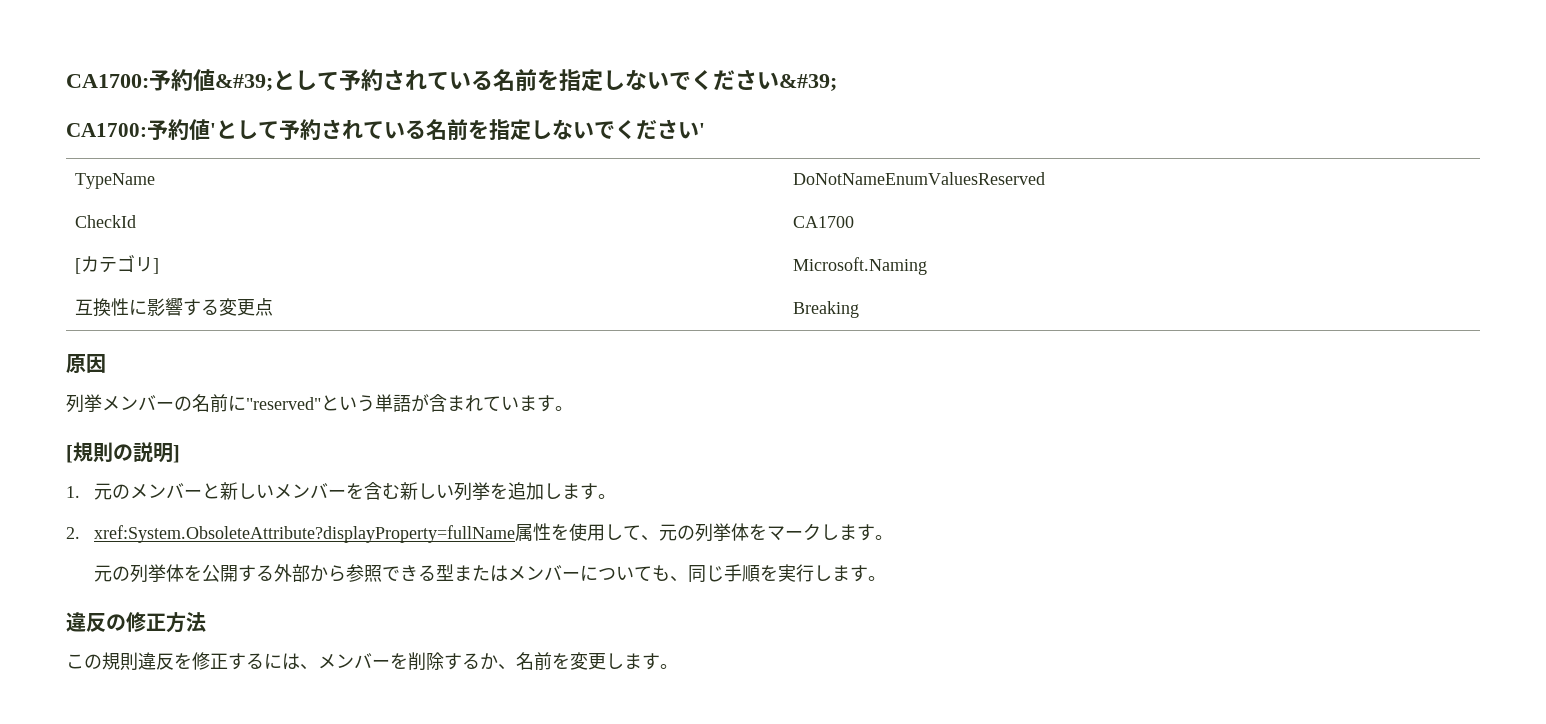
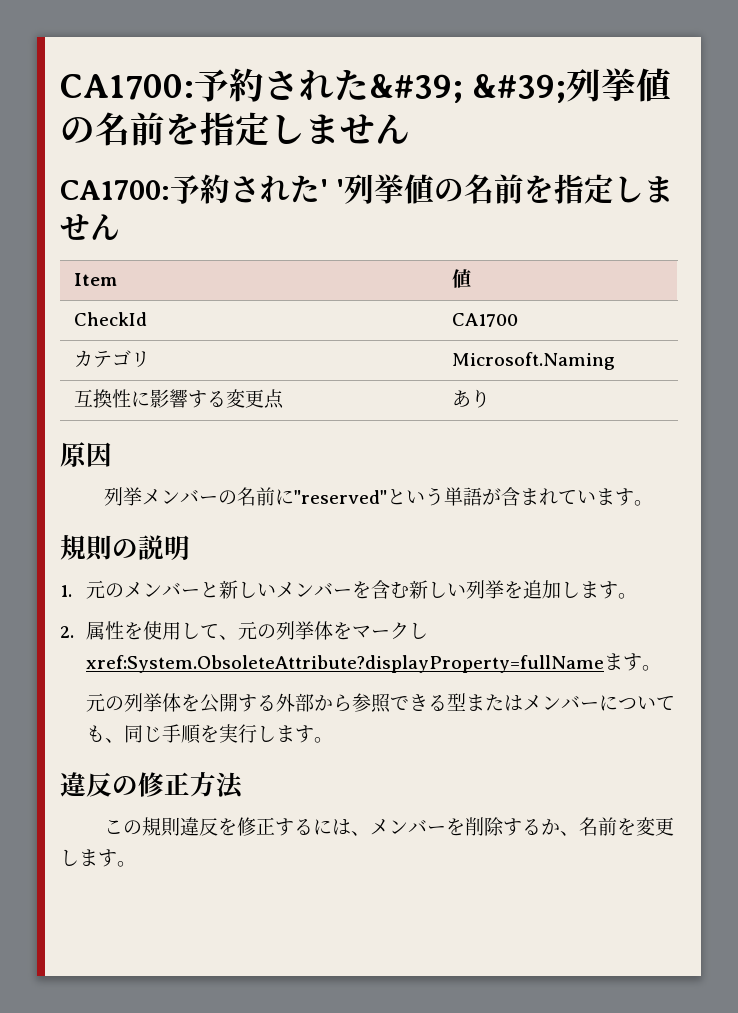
- CA1700:予約値&#39;として予約されている名前を指定しないでください&#39;
- CA1700:予約値'として予約されている名前を指定しないでください'
- TypeName | DoNotNameEnumValuesReserved
+ CA1700:予約された&#39; &#39;列挙値の名前を指定しません
+ CA1700:予約された' '列挙値の名前を指定しません
+ Item | 値
- [カテゴリ] | Microsoft.Naming
+ カテゴリ | Microsoft.Naming
- 互換性に影響する変更点 | Breaking
+ 互換性に影響する変更点 | あり
- [規則の説明]
+ 規則の説明
- 2. xref:System.ObsoleteAttribute?displayProperty=fullName属性を使用して、元の列挙体をマークします。
+ 2.属性を使用して、元の列挙体をマークしxref:System.ObsoleteAttribute?displayProperty=fullNameます。

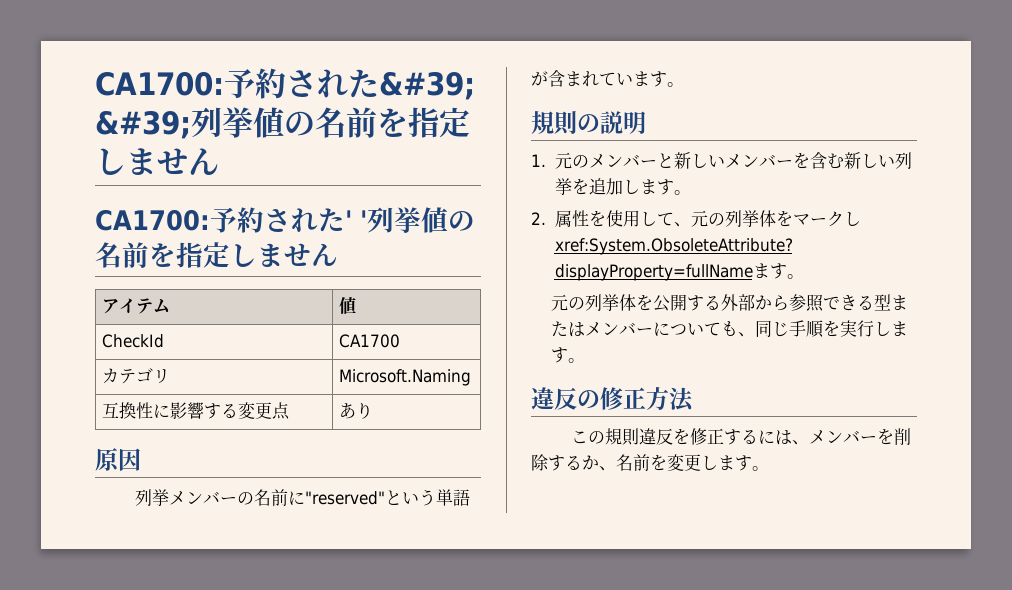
- Item | 値
+ アイテム | 値

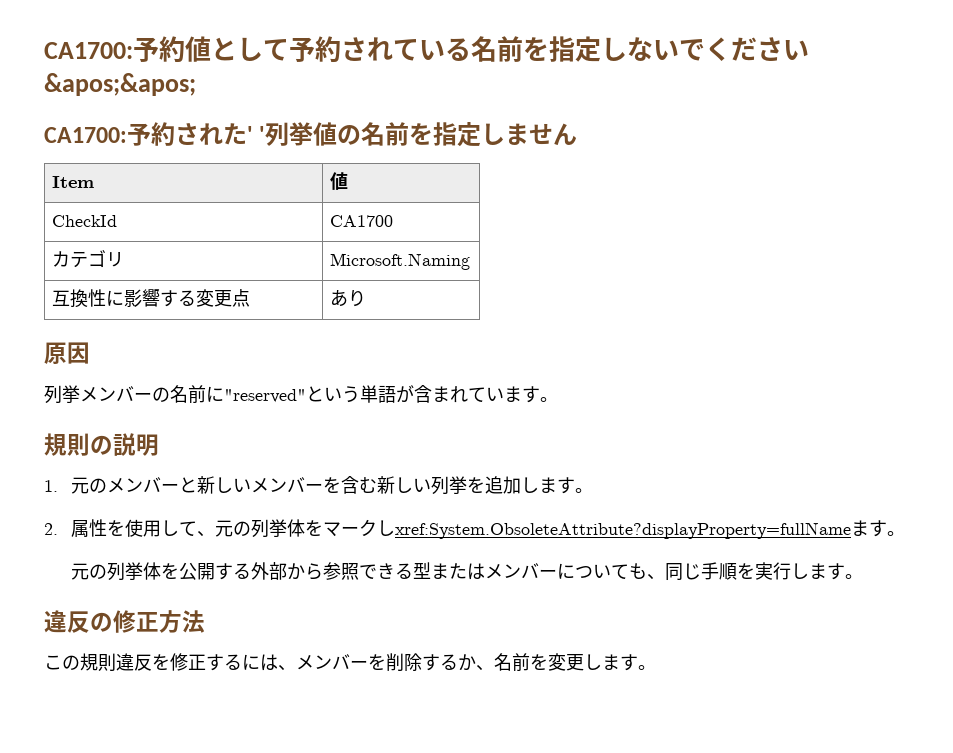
- CA1700:予約された&#39; &#39;列挙値の名前を指定しません
+ CA1700:予約値として予約されている名前を指定しないでください&apos;&apos;
- アイテム | 値
+ Item | 値

